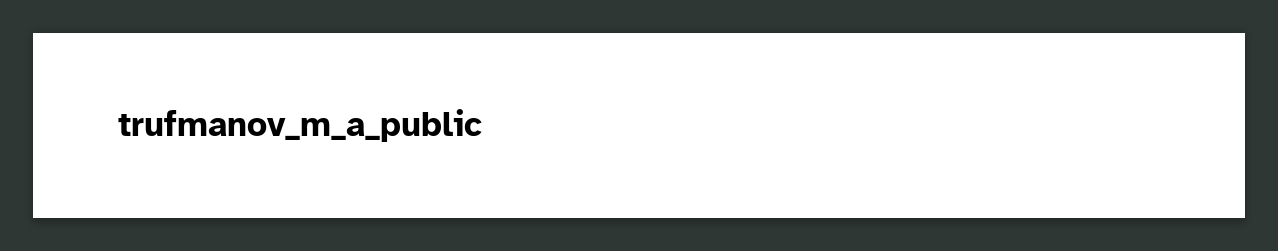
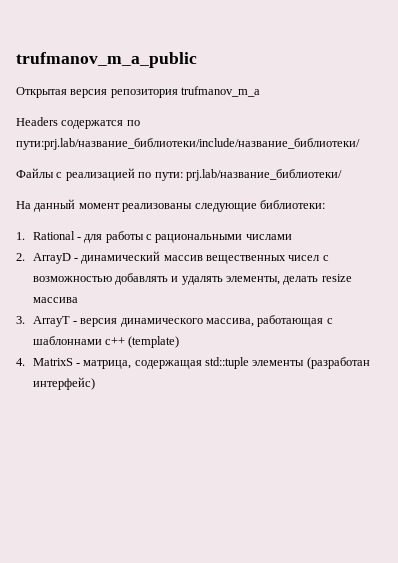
+ Открытая версия репозитория trufmanov_m_a
+ Headers содержатся по пути:prj.lab/название_библиотеки/include/название_библиотеки/
+ Файлы с реализацией по пути: prj.lab/название_библиотеки/
+ На данный момент реализованы следующие библиотеки:
+ 1. Rational - для работы с рациональными числами
+ 2. ArrayD - динамический массив вещественных чисел с возможностью добавлять и удалять элементы, делать resize массива
+ 3. ArrayT - версия динамического массива, работающая с шаблоннами c++ (template)
+ 4. MatrixS - матрица, содержащая std::tuple элементы (разработан интерфейс)

